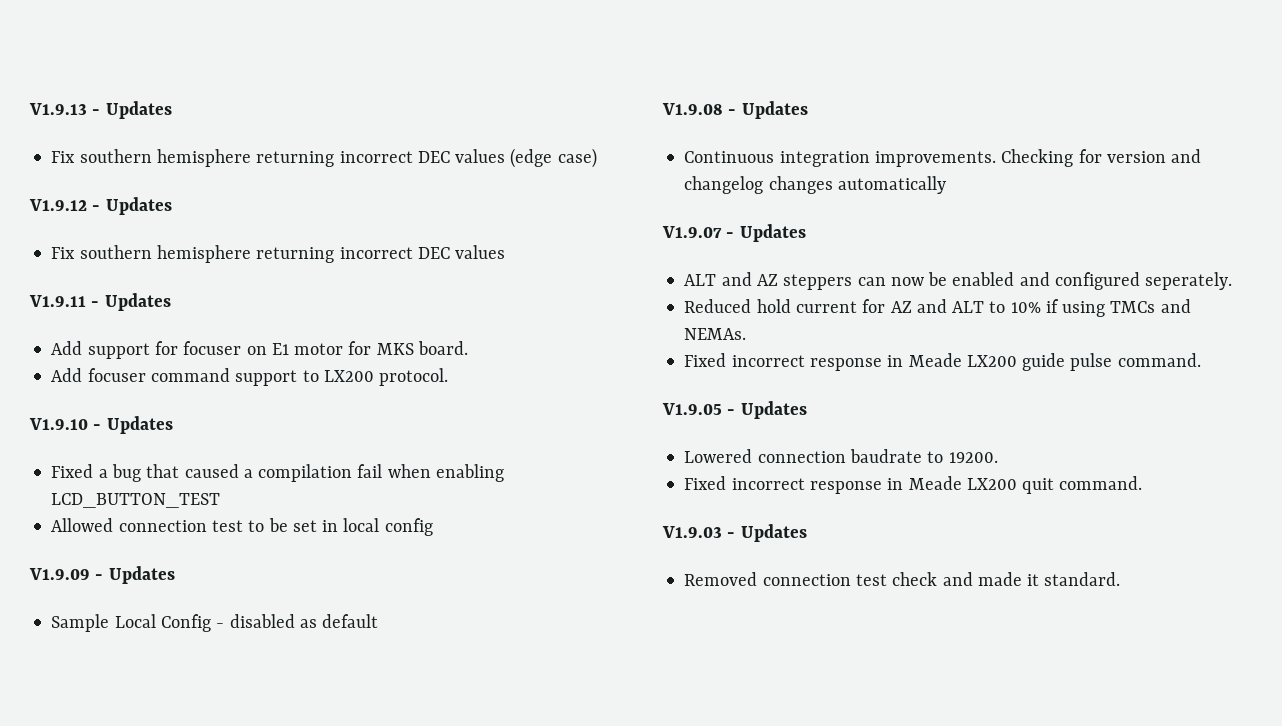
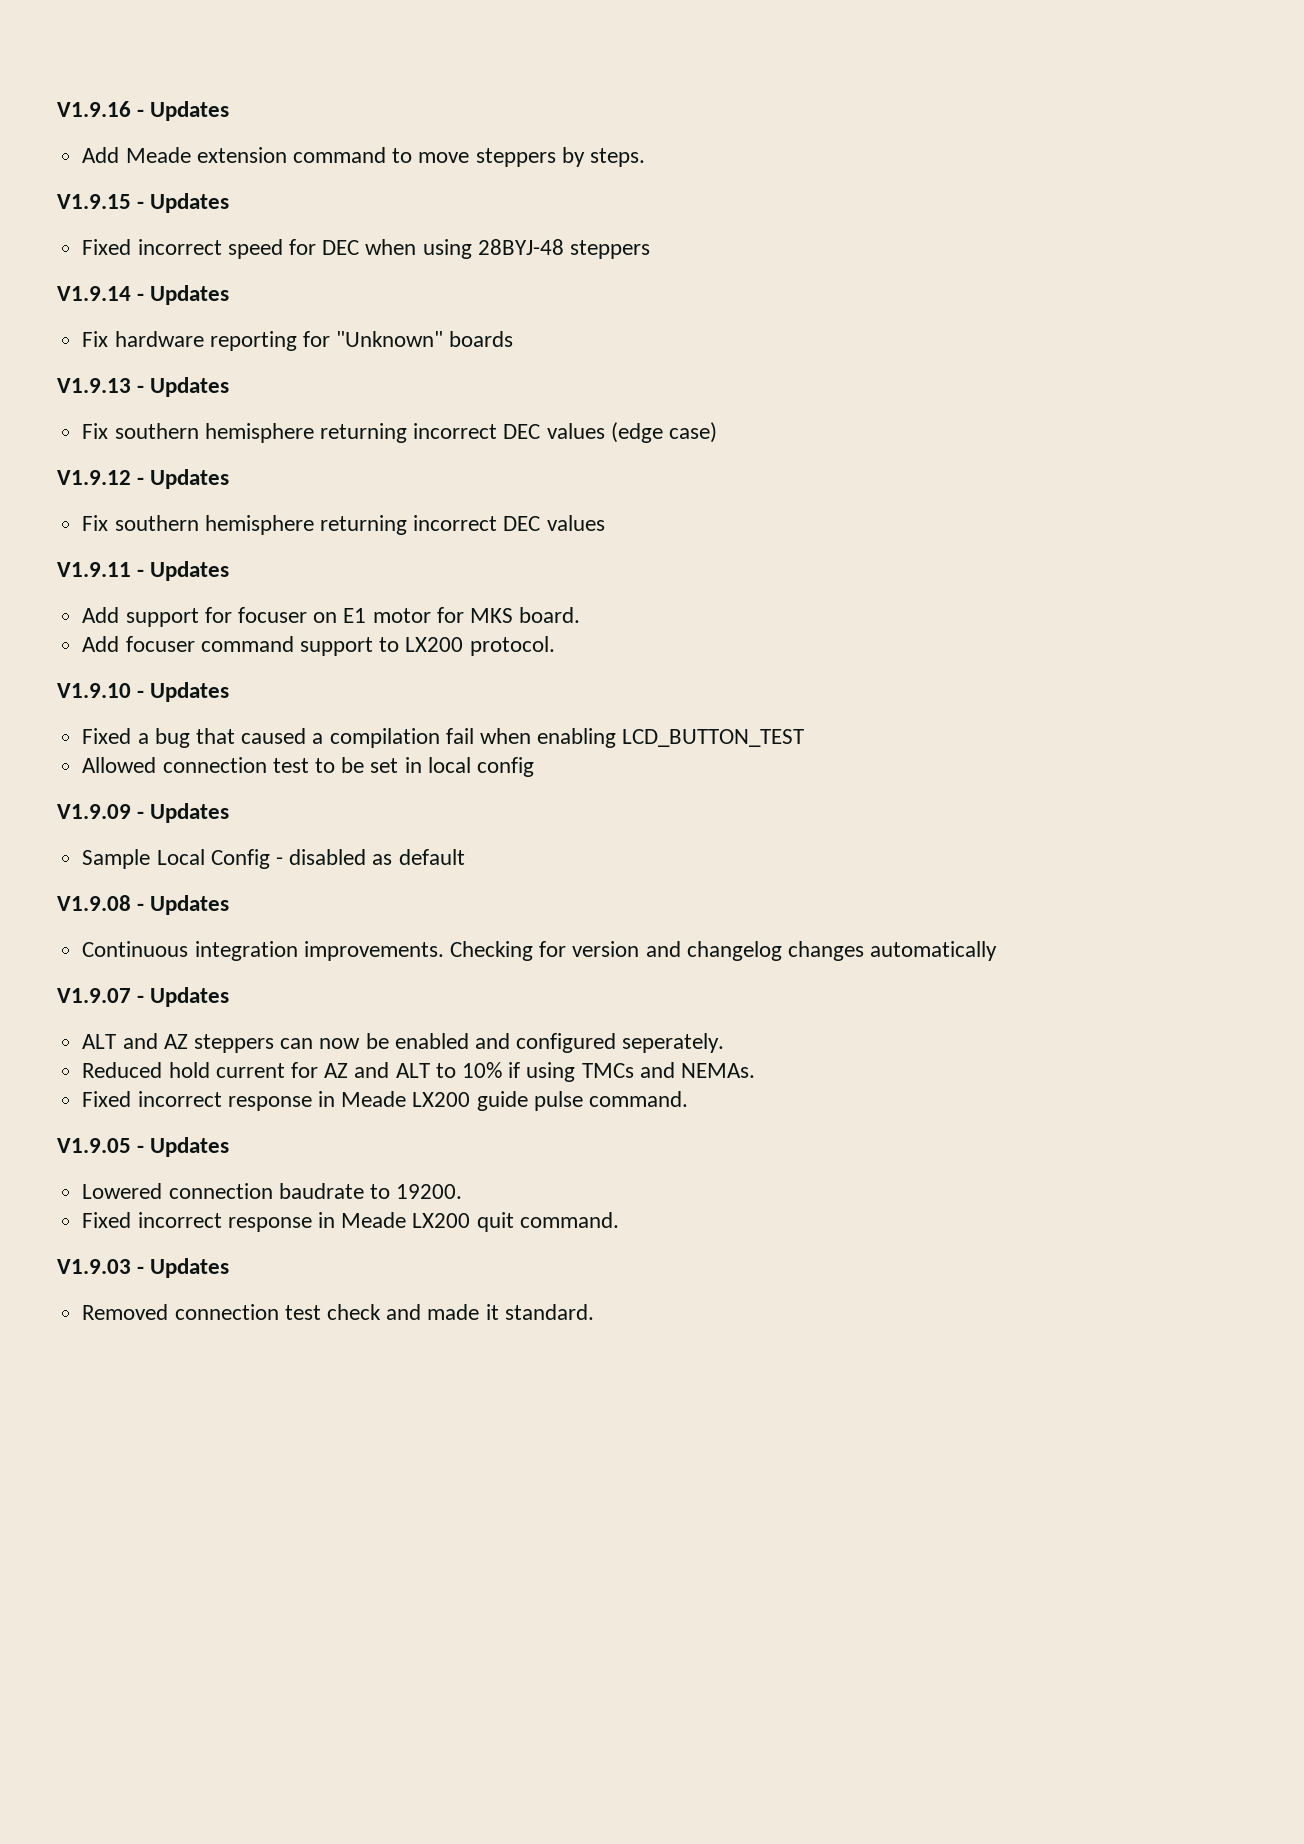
+ V1.9.16 - Updates
+ Add Meade extension command to move steppers by steps.
+ V1.9.15 - Updates
+ Fixed incorrect speed for DEC when using 28BYJ-48 steppers
+ V1.9.14 - Updates
+ Fix hardware reporting for "Unknown" boards

